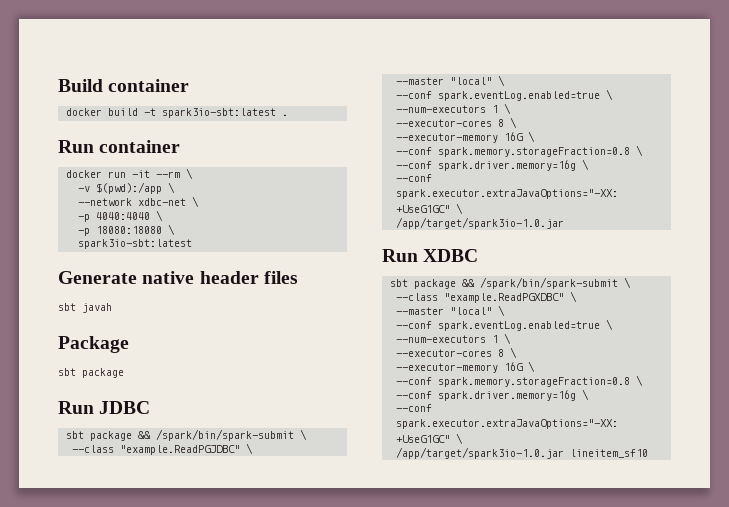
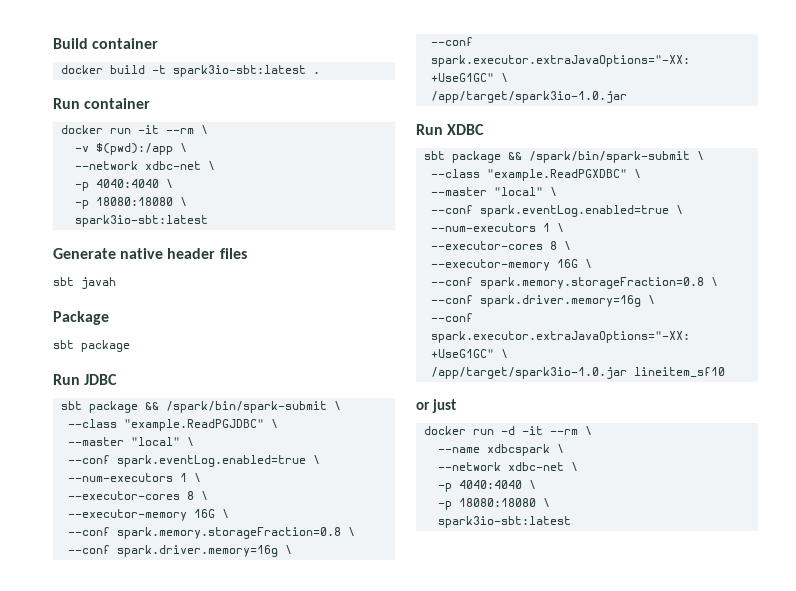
+ or just
+ docker run -d -it --rm \
+ --name xdbcspark \
+ --network xdbc-net \
+ -p 4040:4040 \
+ -p 18080:18080 \
+ spark3io-sbt:latest

